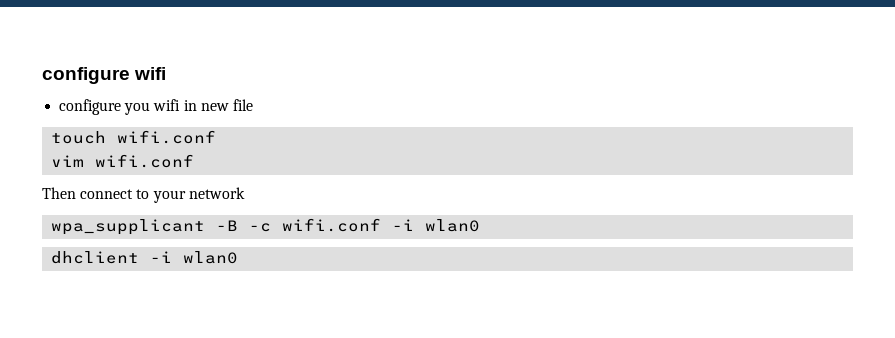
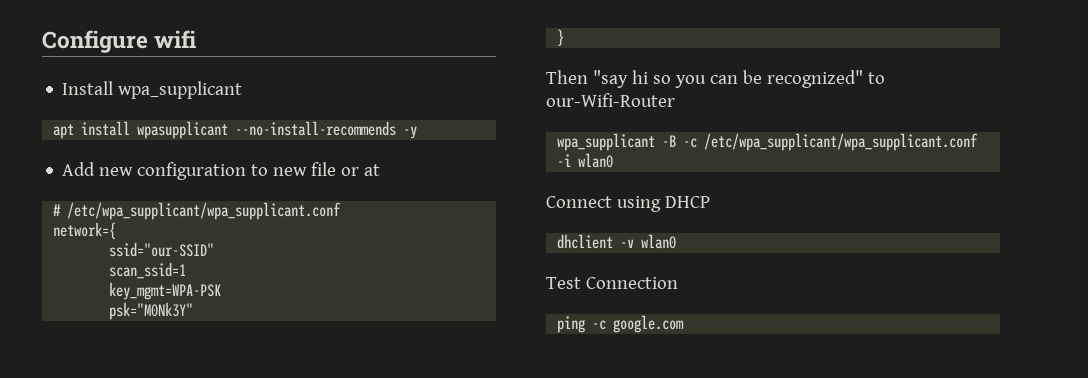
- configure wifi
+ Configure wifi
- configure you wifi in new file
- touch wifi.conf
- vim wifi.conf
- Then connect to your network
+ Install wpa_supplicant
+ apt install wpasupplicant --no-install-recommends -y
+ Add new configuration to new file or at
+ # /etc/wpa_supplicant/wpa_supplicant.conf
+ network={
+ ssid="our-SSID"
+ scan_ssid=1
+ key_mgmt=WPA-PSK
+ psk="M0Nk3Y"
+ }
+ Then "say hi so you can be recognized" to our-Wifi-Router
- wpa_supplicant -B -c wifi.conf -i wlan0
+ wpa_supplicant -B -c /etc/wpa_supplicant/wpa_supplicant.conf -i wlan0
+ Connect using DHCP
- dhclient -i wlan0
+ dhclient -v wlan0
+ Test Connection
+ ping -c google.com

